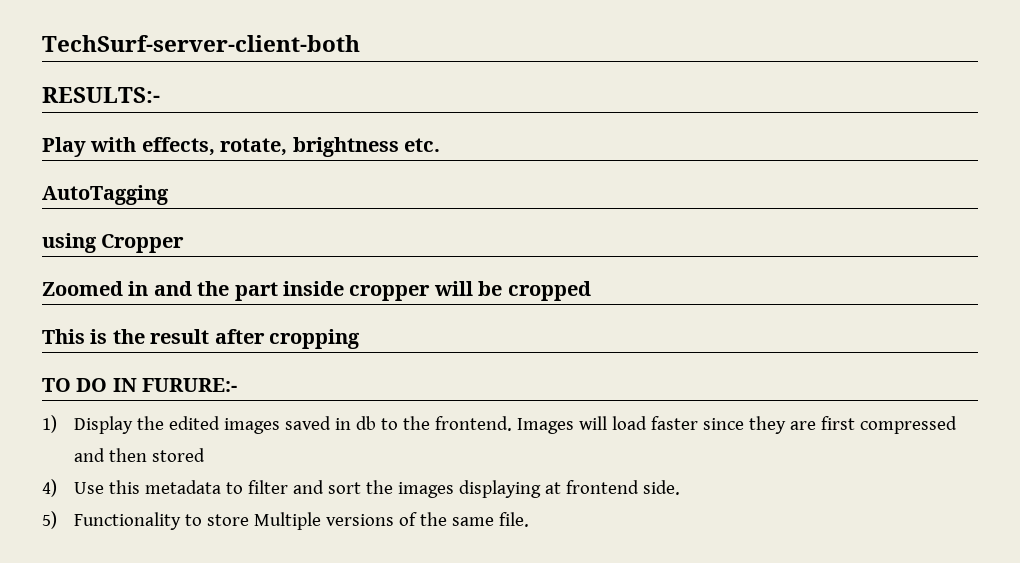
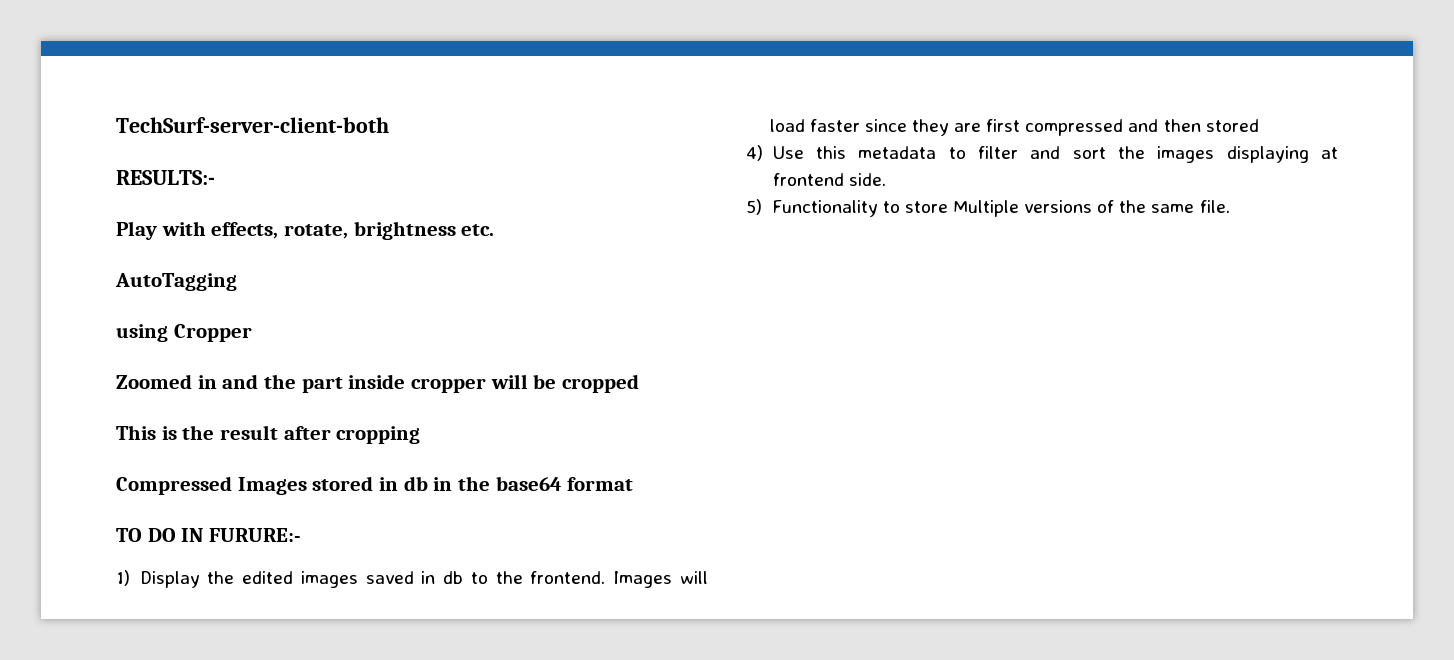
+ Compressed Images stored in db in the base64 format

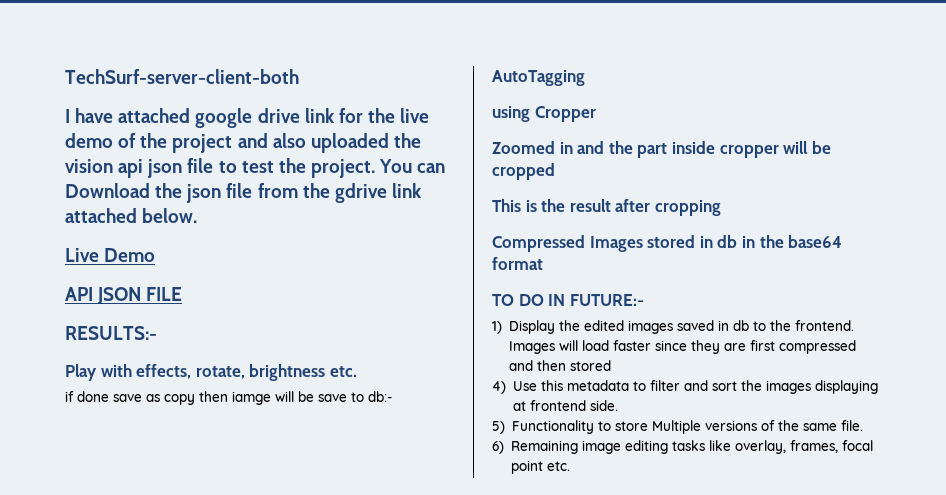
+ I have attached google drive link for the live demo of the project and also uploaded the vision api json file to test the project. You can Download the json file from the gdrive link attached below.
+ Live Demo
+ API JSON FILE
+ if done save as copy then iamge will be save to db:-
- TO DO IN FURURE:-
+ TO DO IN FUTURE:-
+ 6) Remaining image editing tasks like overlay, frames, focal point etc.

